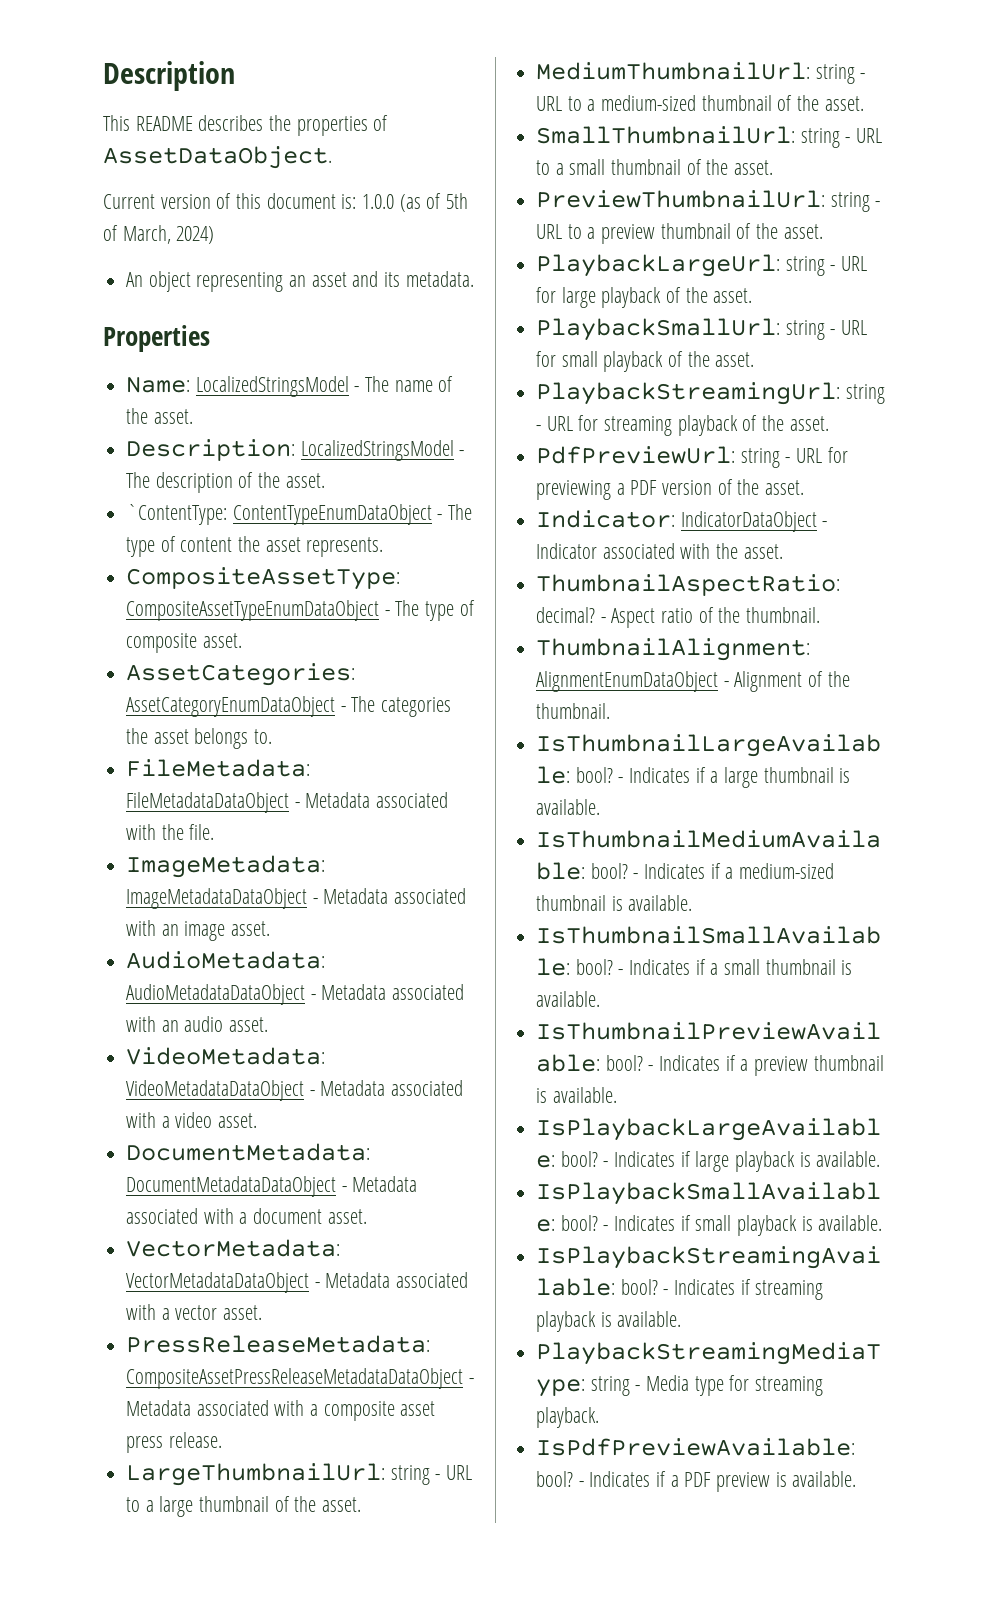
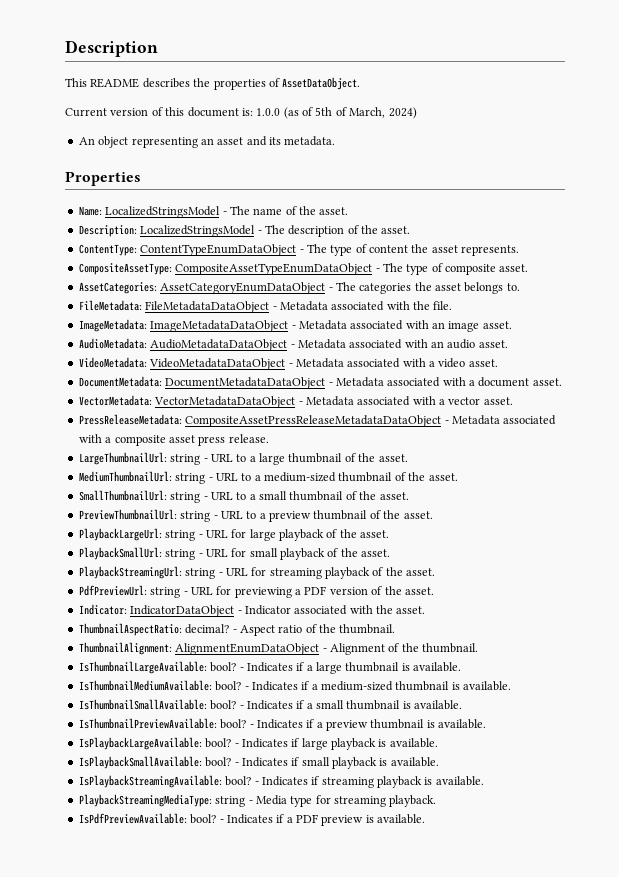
- `ContentType: ContentTypeEnumDataObject - The type of content the asset represents.
+ ContentType: ContentTypeEnumDataObject - The type of content the asset represents.

